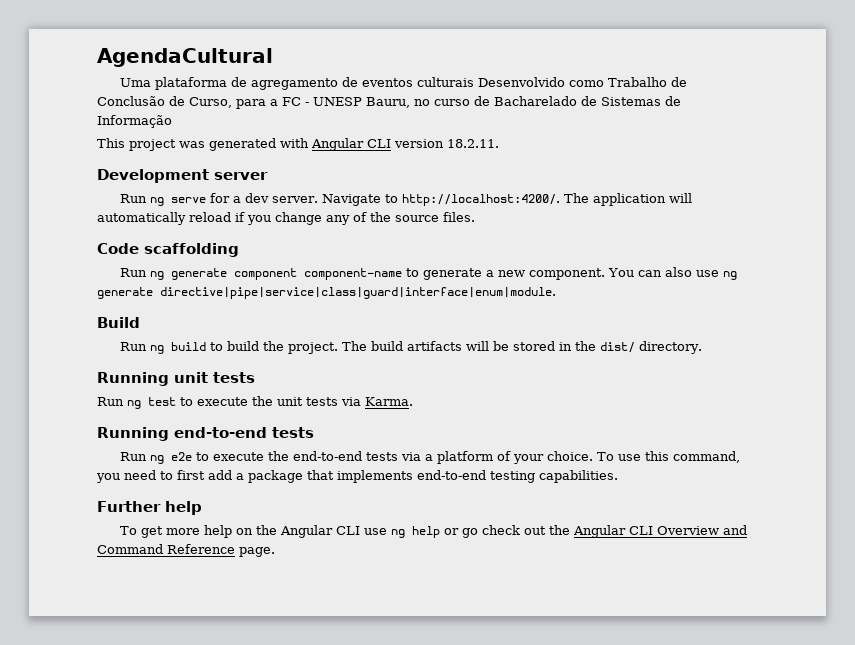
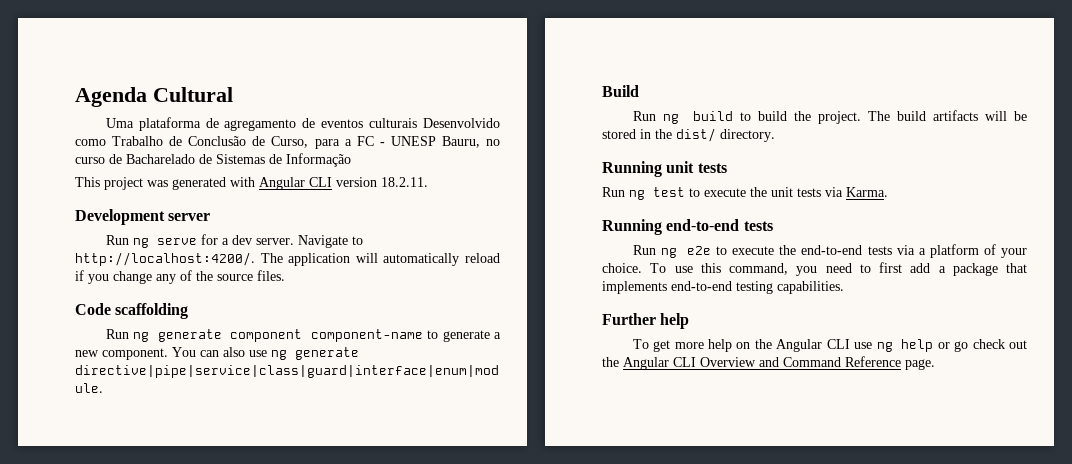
- AgendaCultural
+ Agenda Cultural

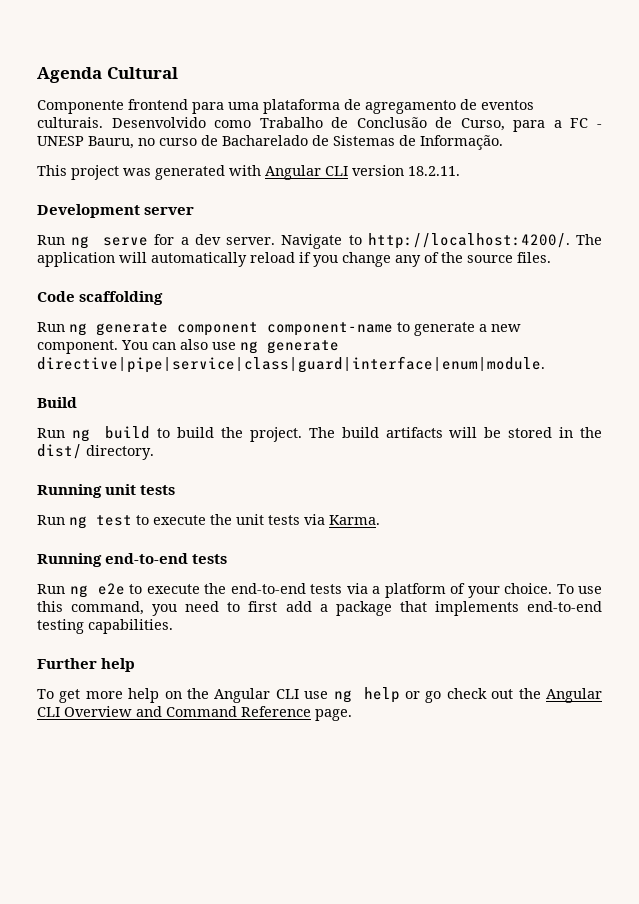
- Uma plataforma de agregamento de eventos culturais Desenvolvido como Trabalho de Conclusão de Curso, para a FC - UNESP Bauru, no curso de Bacharelado de Sistemas de Informação
+ Componente frontend para uma plataforma de agregamento de eventos culturais. Desenvolvido como Trabalho de Conclusão de Curso, para a FC - UNESP Bauru, no curso de Bacharelado de Sistemas de Informação.

